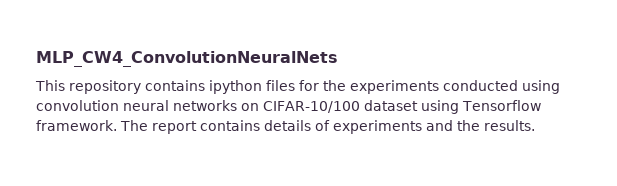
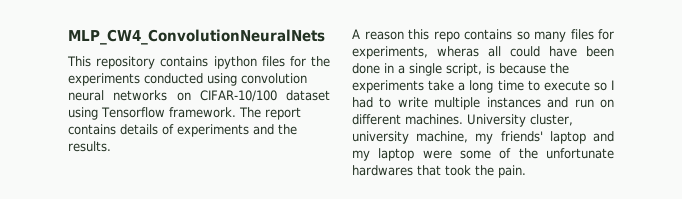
+ A reason this repo contains so many files for experiments, wheras all could have been done in a single script, is because the experiments take a long time to execute so I had to write multiple instances and run on different machines. University cluster, university machine, my friends' laptop and my laptop were some of the unfortunate hardwares that took the pain.

